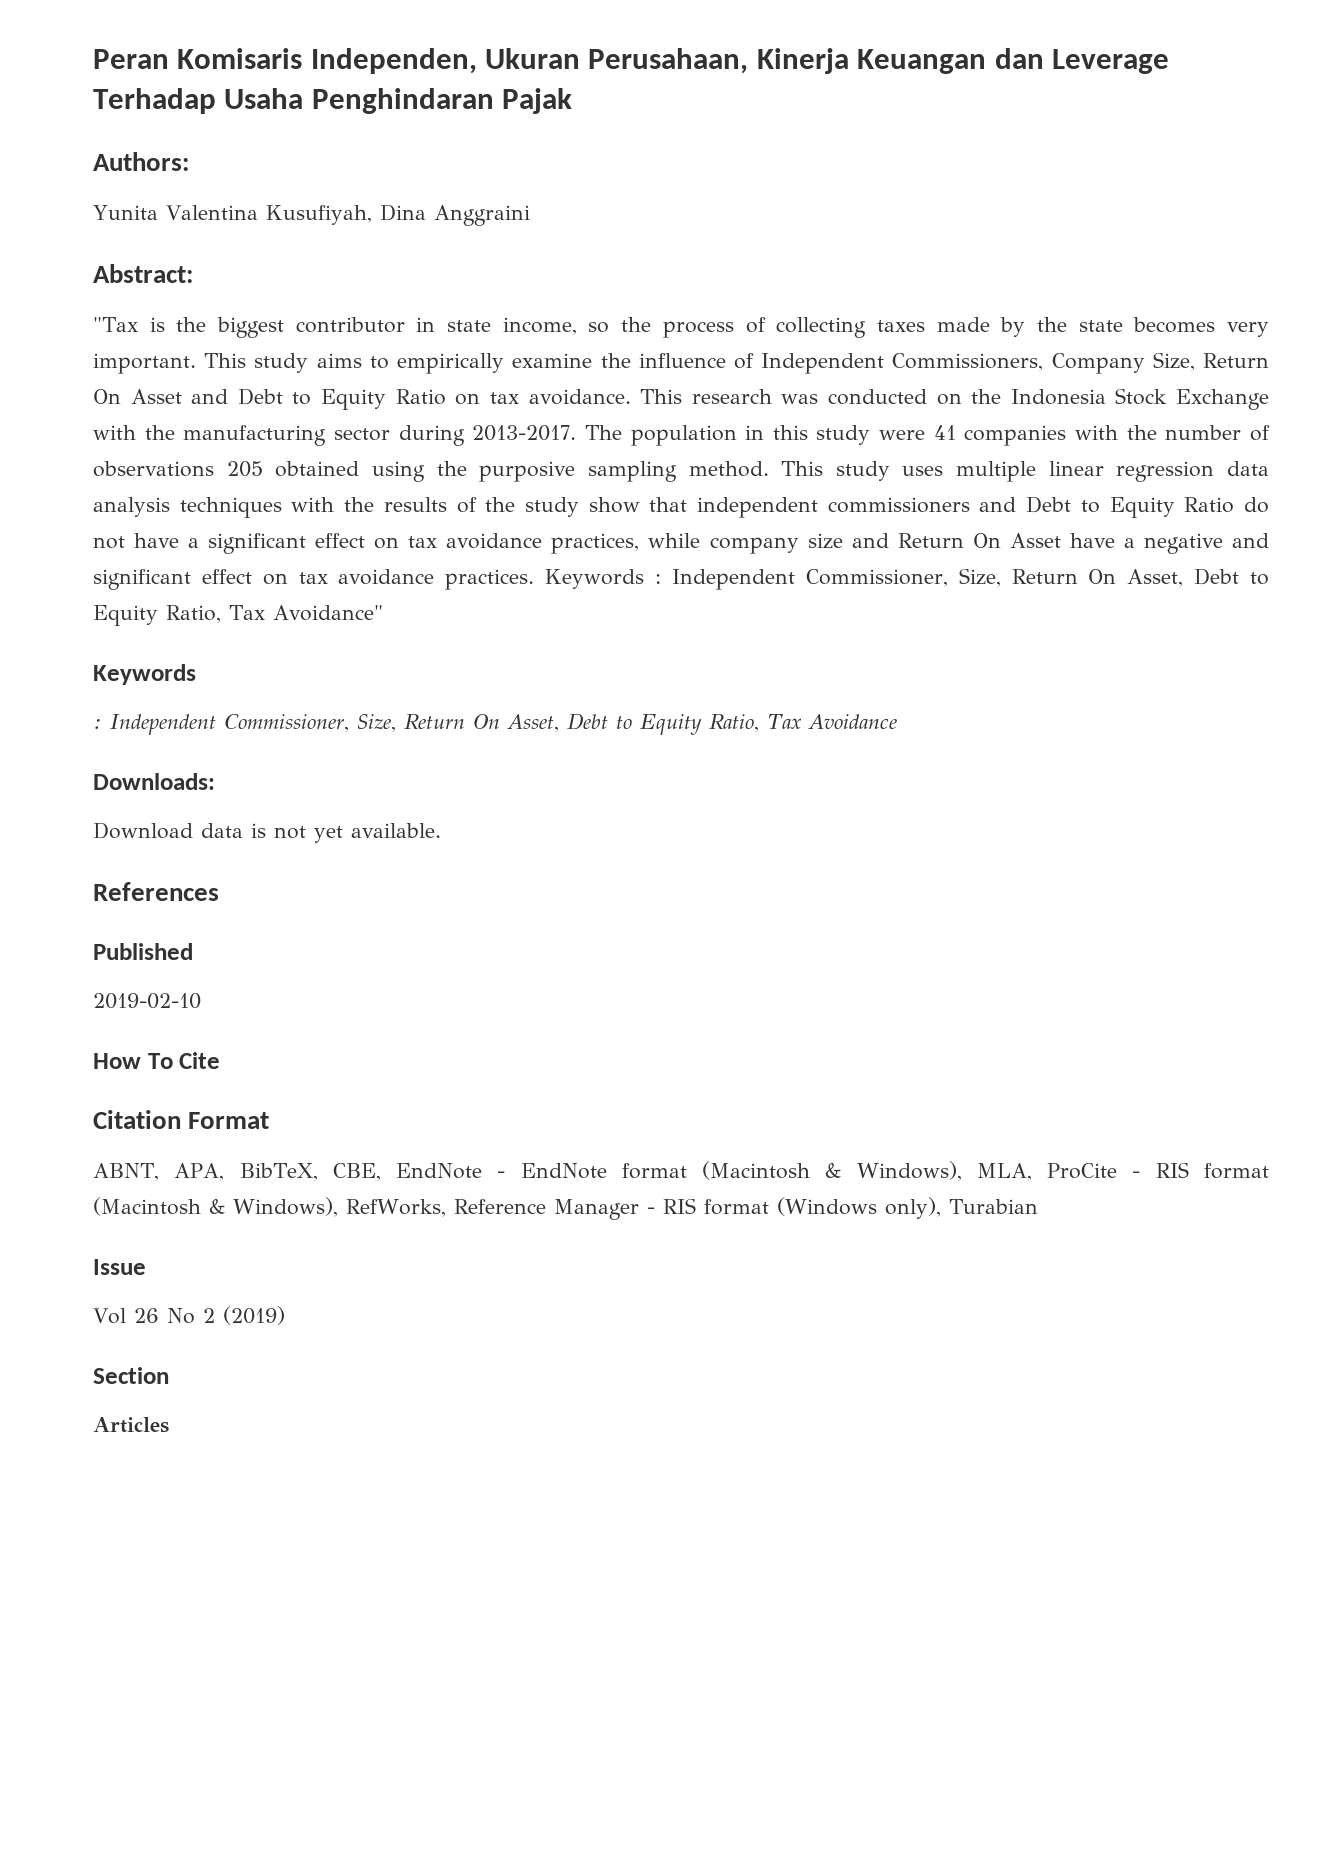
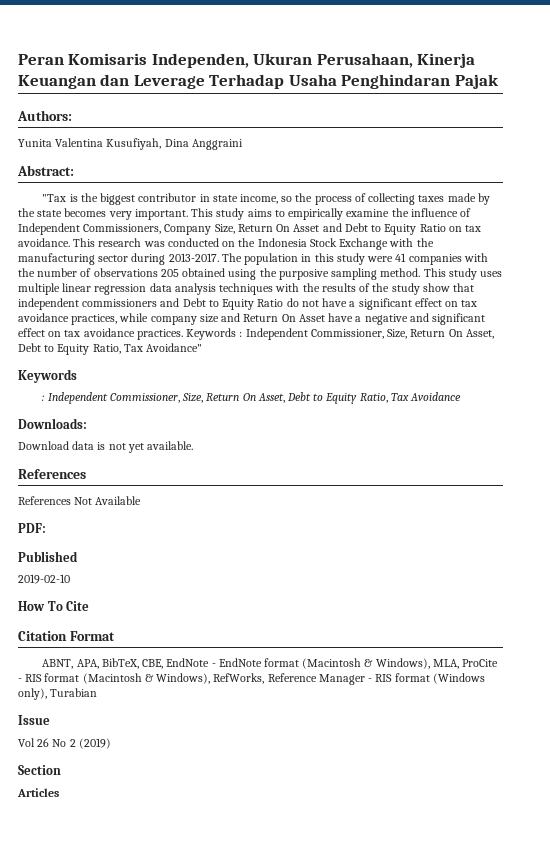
+ References Not Available
+ PDF:

